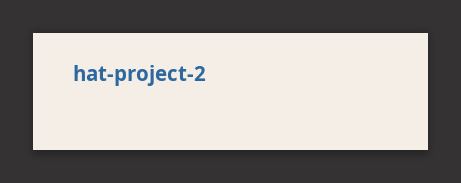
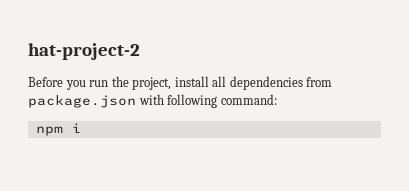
+ Before you run the project, install all dependencies from package.json with following command:
+ npm i

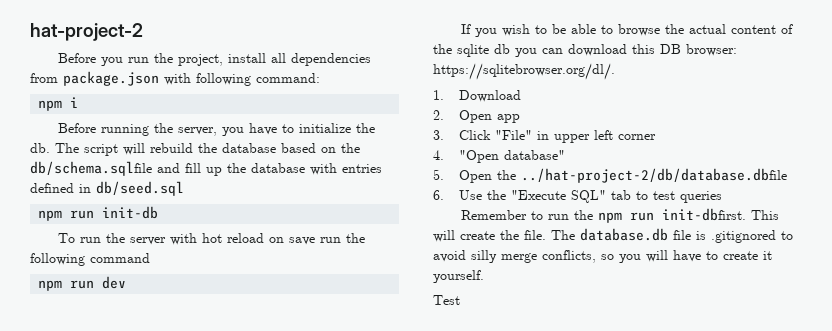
+ Before running the server, you have to initialize the db. The script will rebuild the database based on the db/schema.sqlfile and fill up the database with entries defined in db/seed.sql
+ npm run init-db
+ To run the server with hot reload on save run the following command
+ npm run dev
+ If you wish to be able to browse the actual content of the sqlite db you can download this DB browser: https://sqlitebrowser.org/dl/.
+ 1. Download
+ 2. Open app
+ 3. Click "File" in upper left corner
+ 4. "Open database"
+ 5. Open the ../hat-project-2/db/database.dbfile
+ 6. Use the "Execute SQL" tab to test queries
+ Remember to run the npm run init-dbfirst. This will create the file. The database.db file is .gitignored to avoid silly merge conflicts, so you will have to create it yourself.
+ Test

